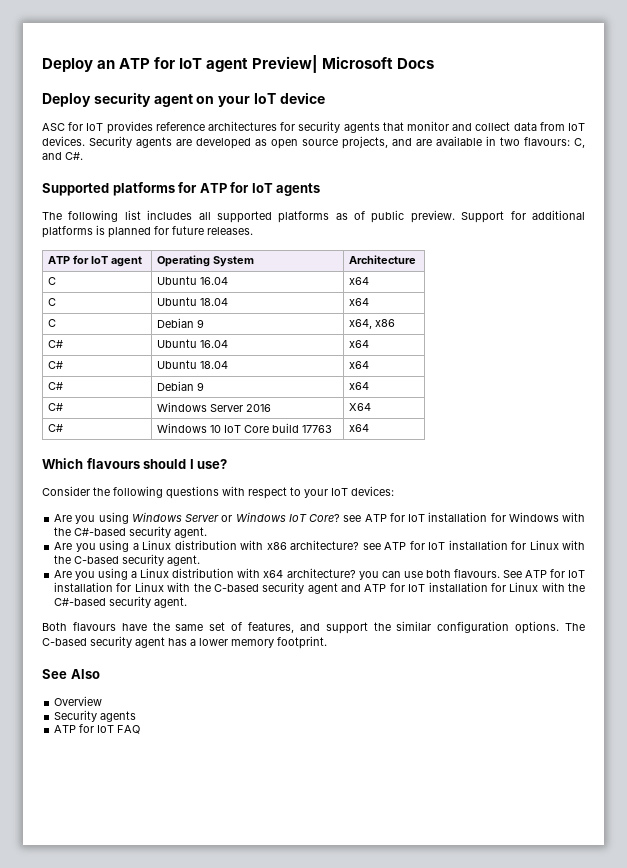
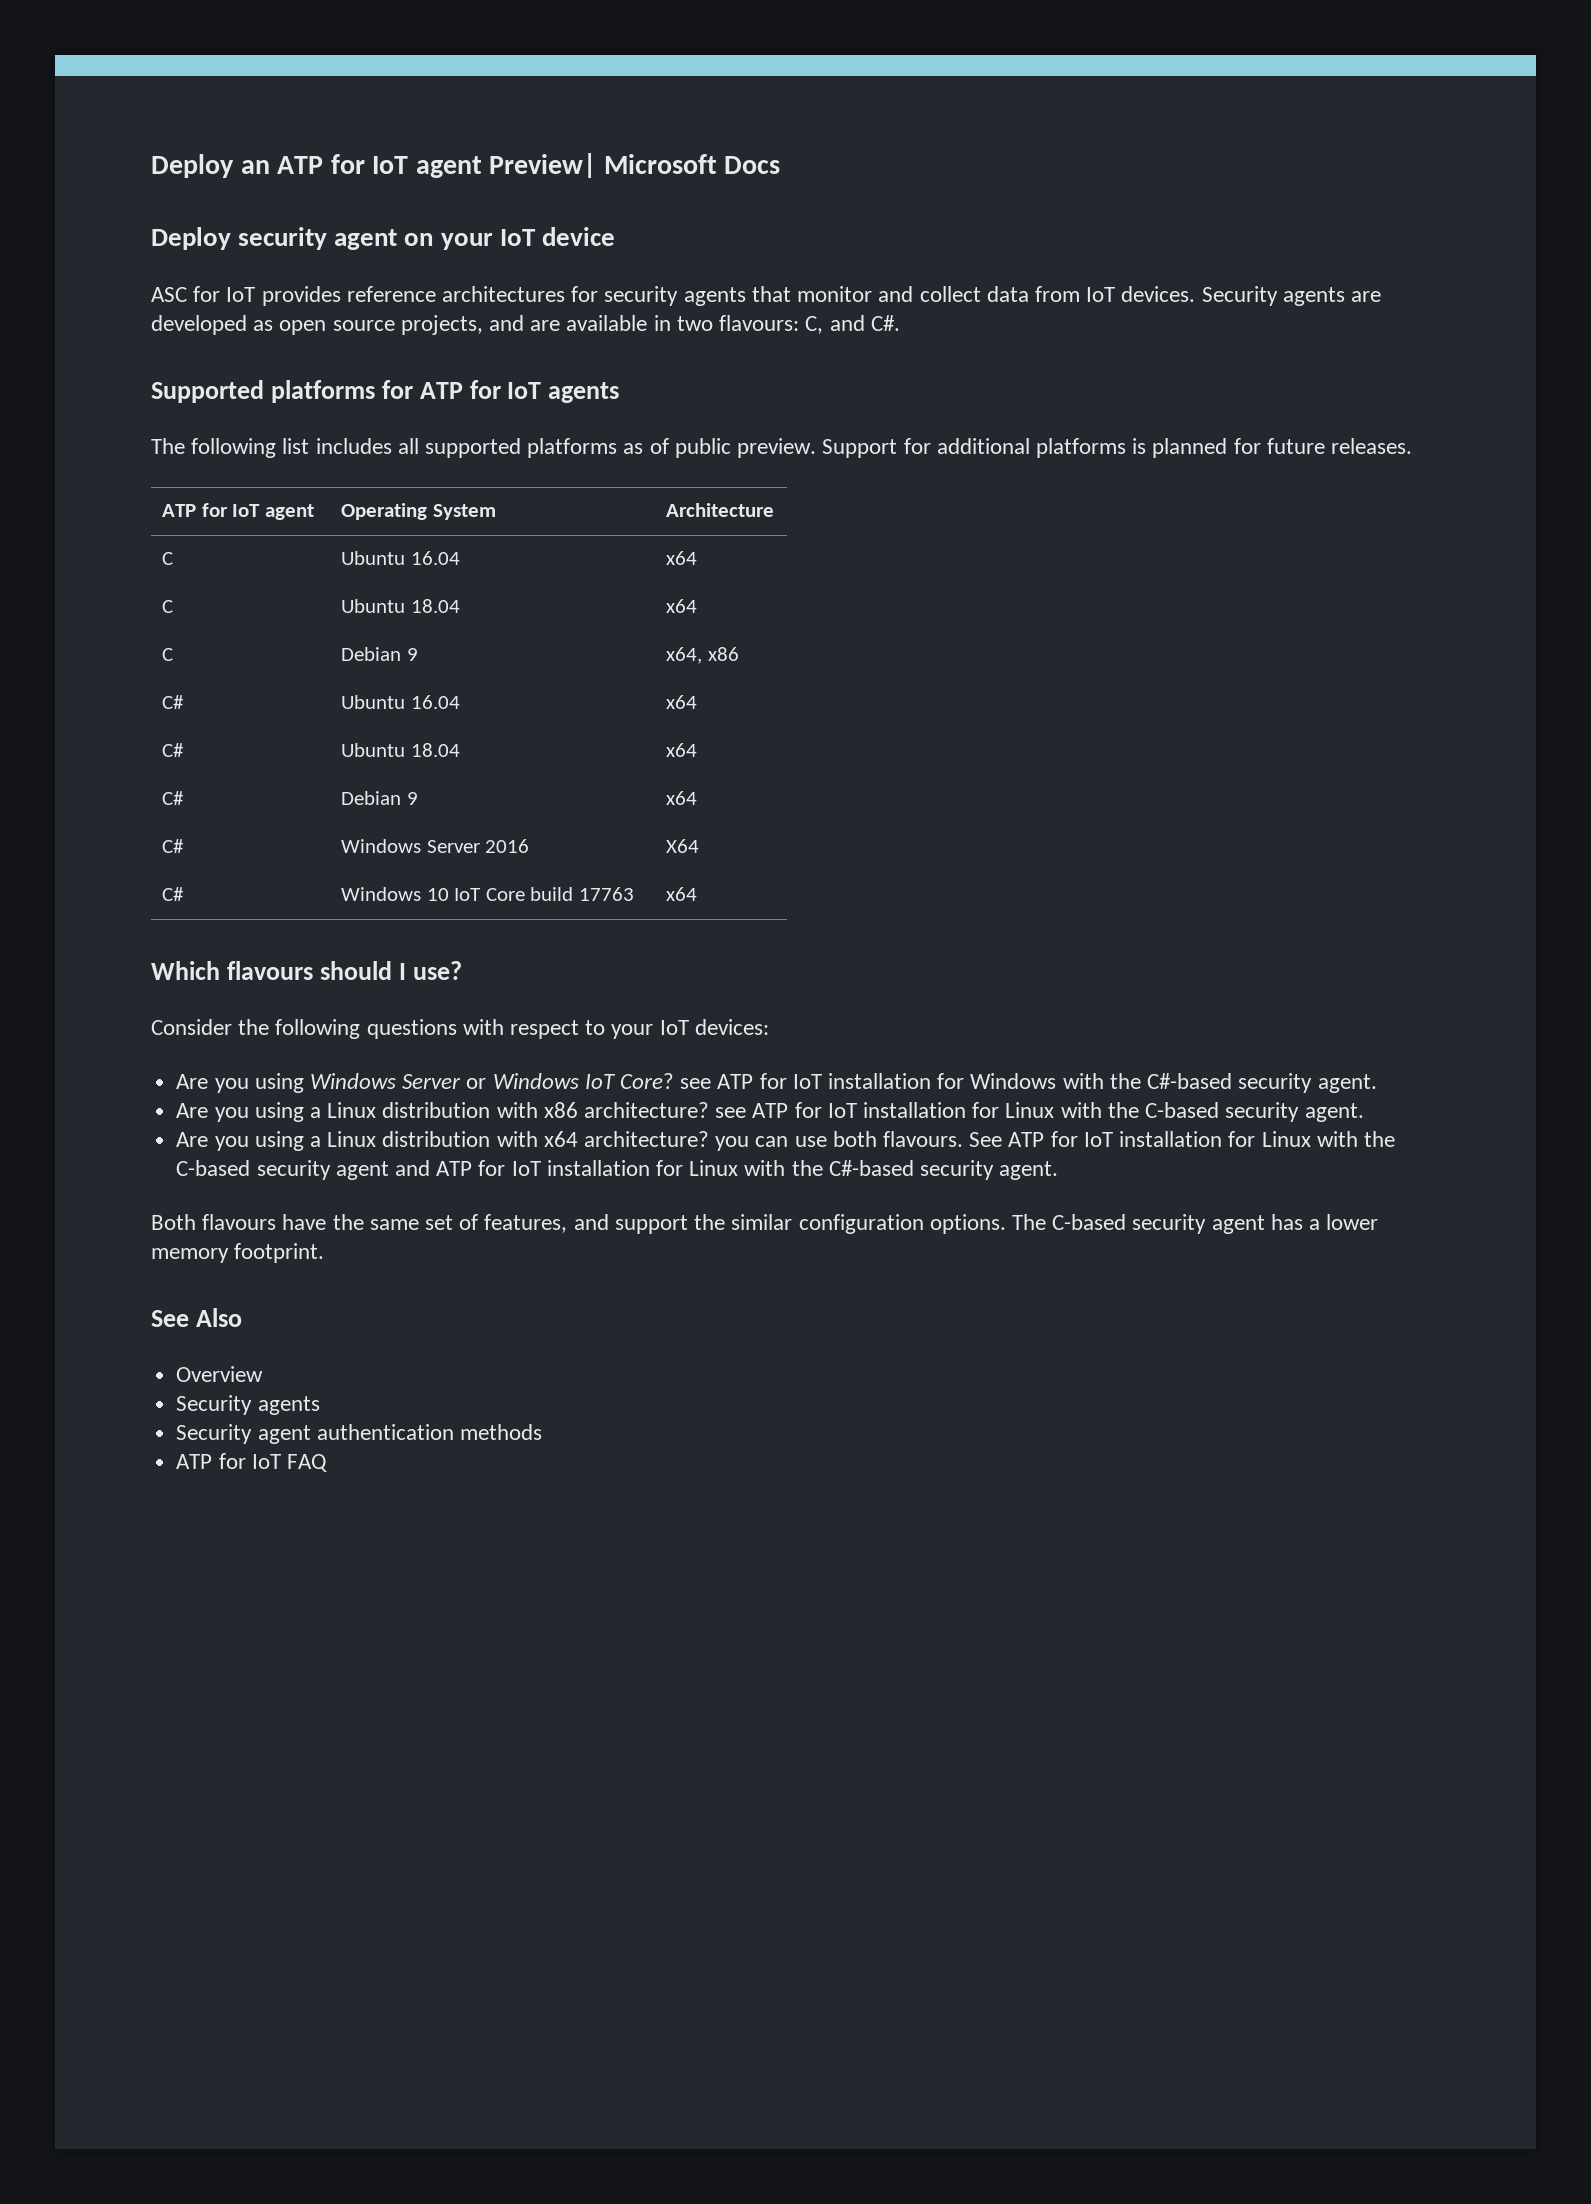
+ Security agent authentication methods

